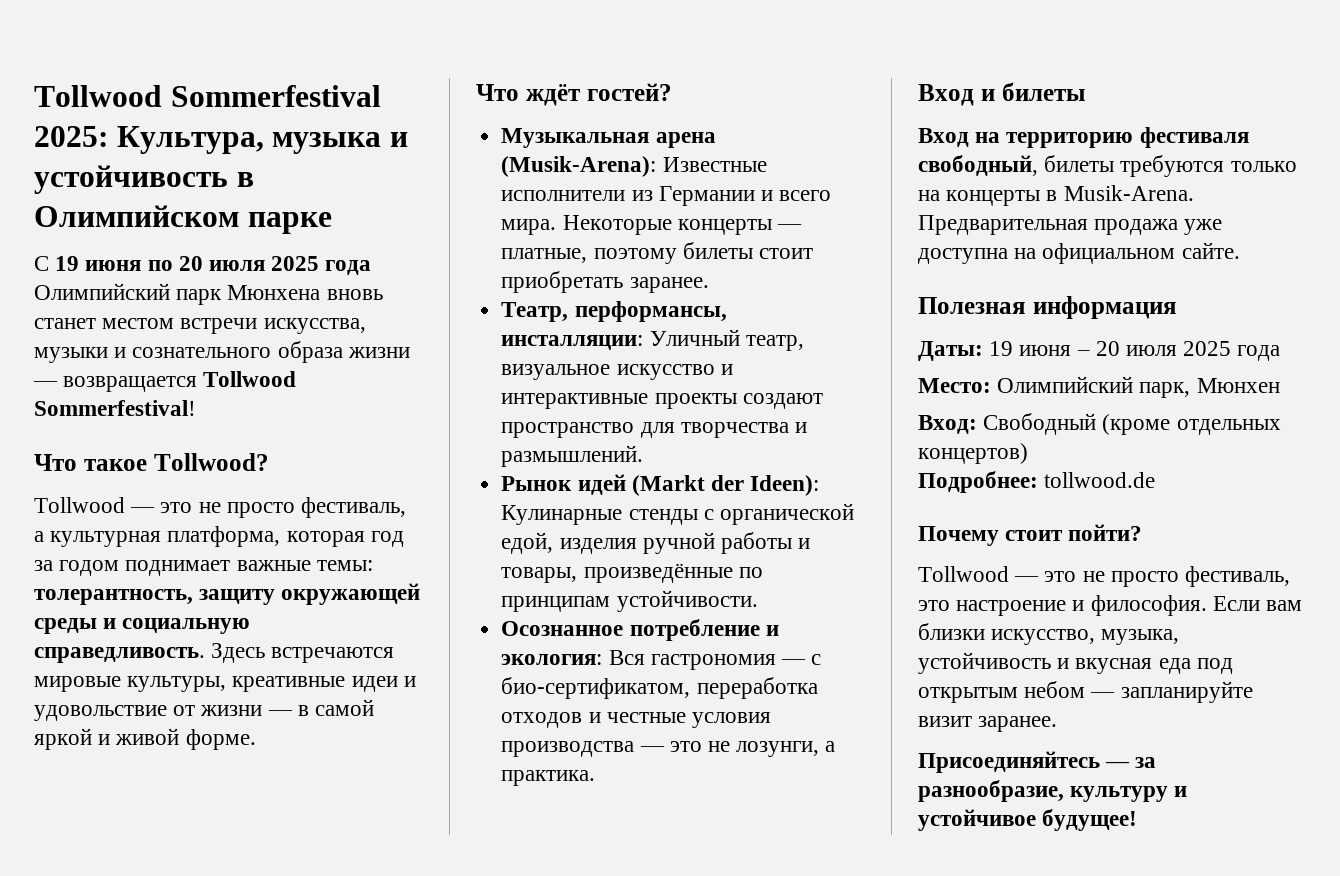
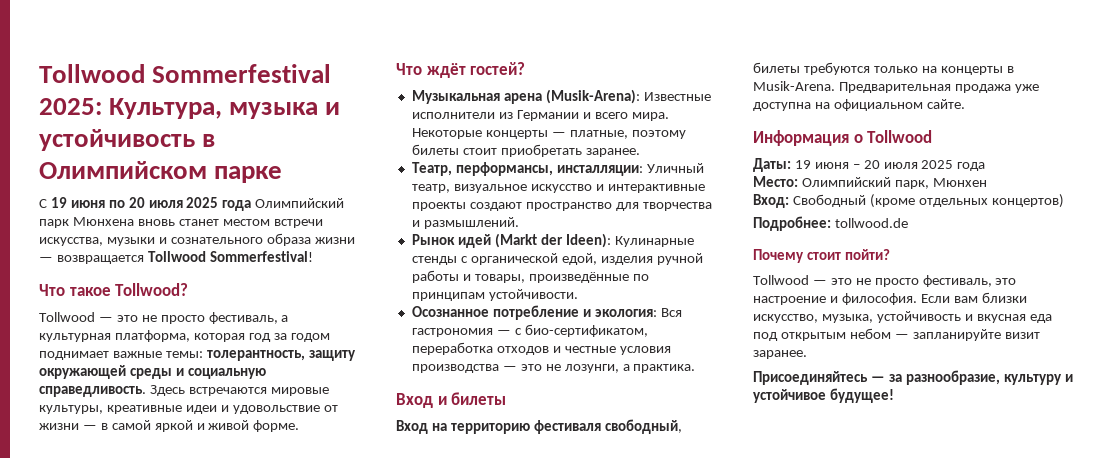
- Полезная информация
+ Информация о Tollwood

